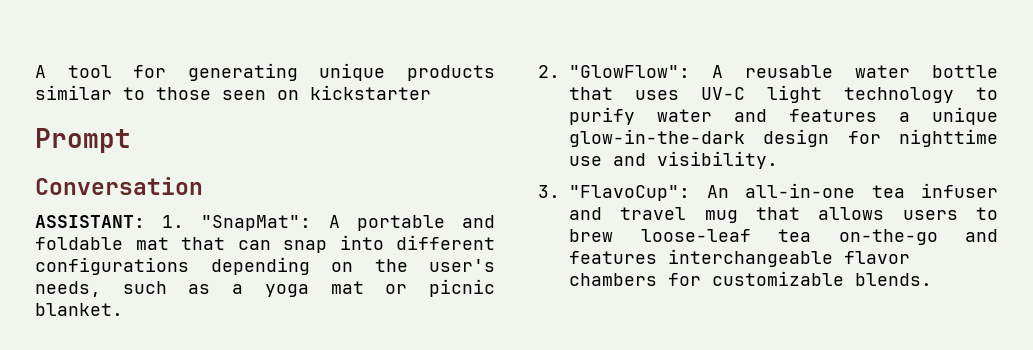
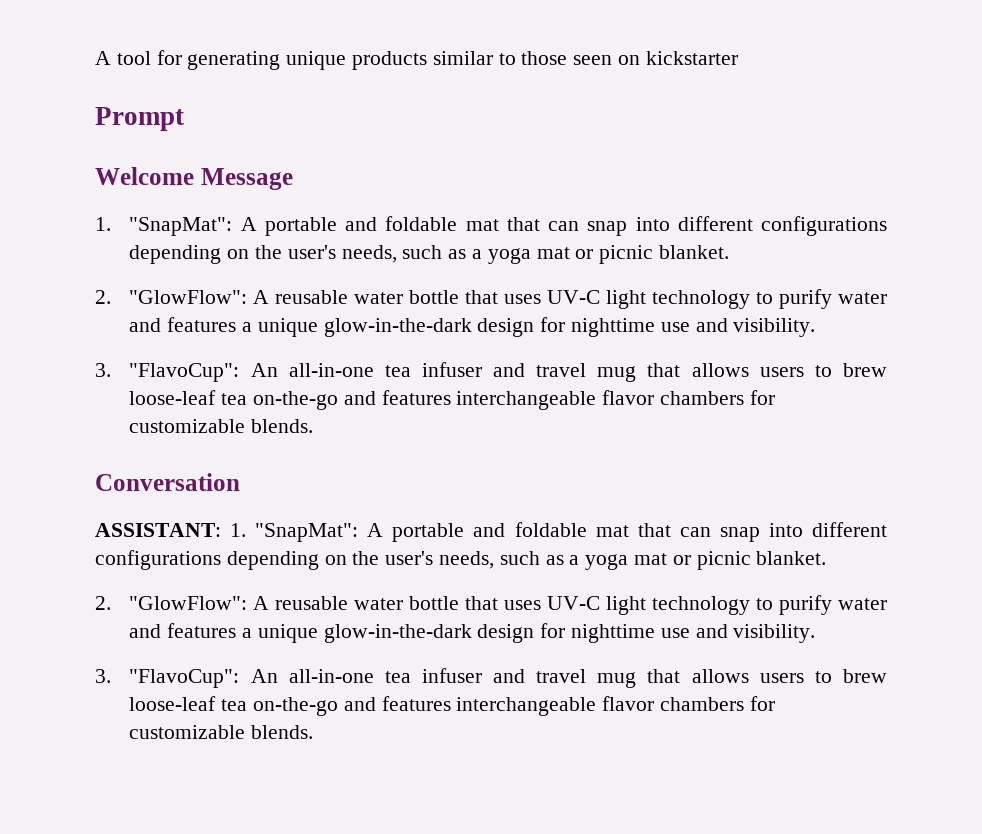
+ Welcome Message
+ 1. "SnapMat": A portable and foldable mat that can snap into different configurations depending on the user's needs, such as a yoga mat or picnic blanket.
+ 2. "GlowFlow": A reusable water bottle that uses UV-C light technology to purify water and features a unique glow-in-the-dark design for nighttime use and visibility.
+ 3. "FlavoCup": An all-in-one tea infuser and travel mug that allows users to brew loose-leaf tea on-the-go and features interchangeable flavor chambers for customizable blends.

